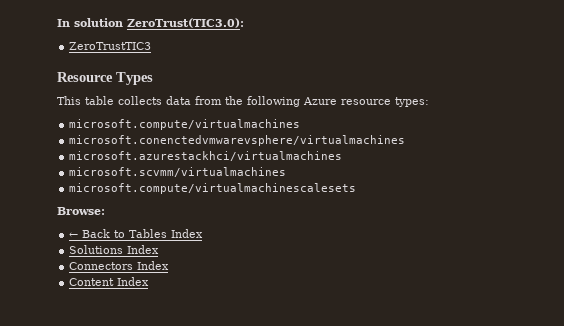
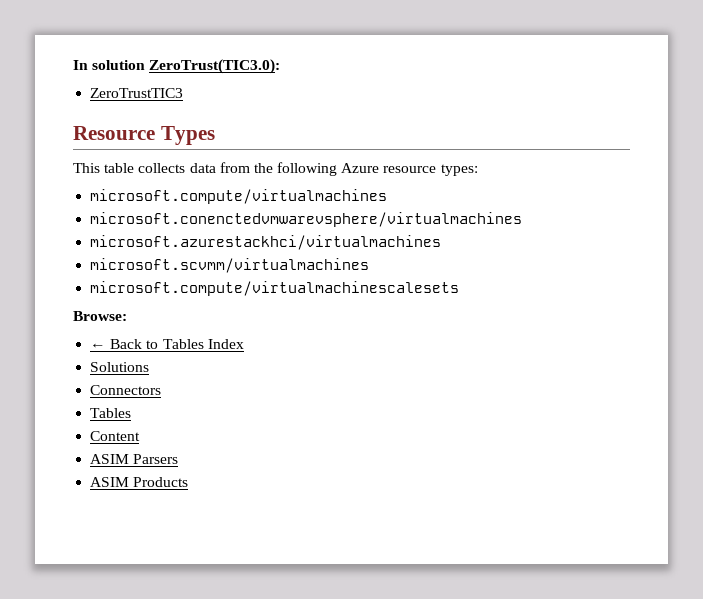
- Solutions Index
+ Solutions
- Connectors Index
+ Connectors
+ Tables
- Content Index
+ Content
+ ASIM Parsers
+ ASIM Products

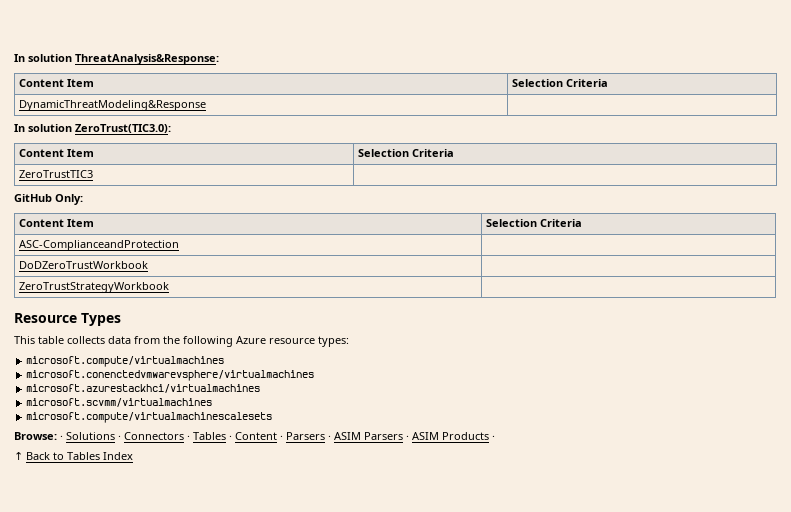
+ In solution ThreatAnalysis&Response:
+ Content Item | Selection Criteria
+ DynamicThreatModeling&Response |
  In solution ZeroTrust(TIC3.0):
- ZeroTrustTIC3
+ Content Item | Selection Criteria
+ ZeroTrustTIC3 |
+ GitHub Only:
+ Content Item | Selection Criteria
+ ASC-ComplianceandProtection |
+ DoDZeroTrustWorkbook |
+ ZeroTrustStrategyWorkbook |
- Browse:
- ← Back to Tables Index
- Solutions
- Connectors
- Tables
- Content
- ASIM Parsers
- ASIM Products
+ Browse: · Solutions · Connectors · Tables · Content · Parsers · ASIM Parsers · ASIM Products ·
+ ↑ Back to Tables Index

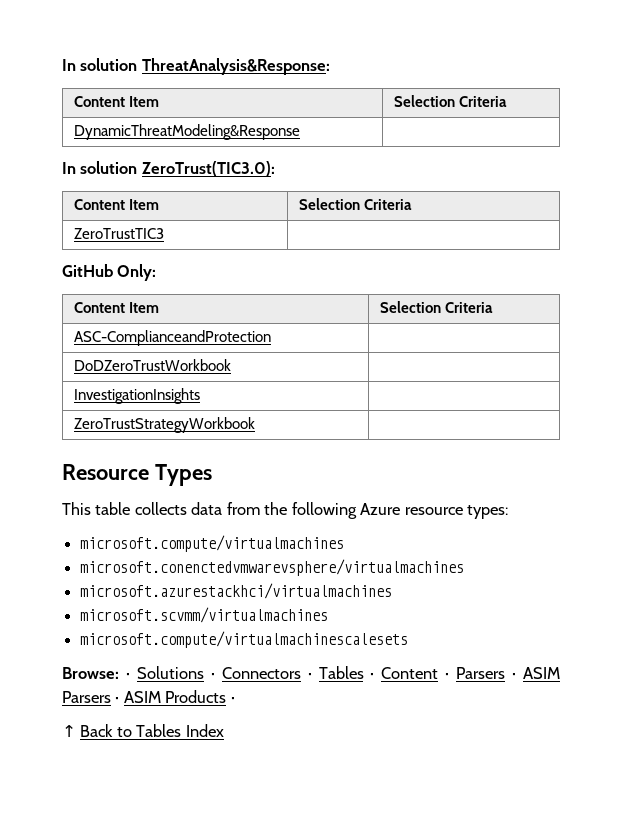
+ InvestigationInsights |

